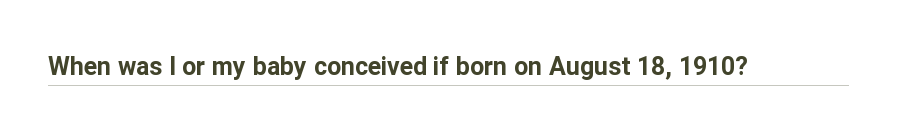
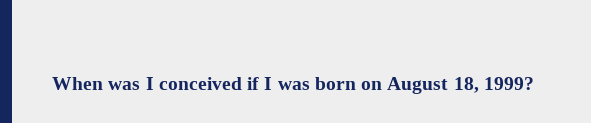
- When was I or my baby conceived if born on August 18, 1910?
+ When was I conceived if I was born on August 18, 1999?

